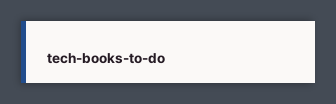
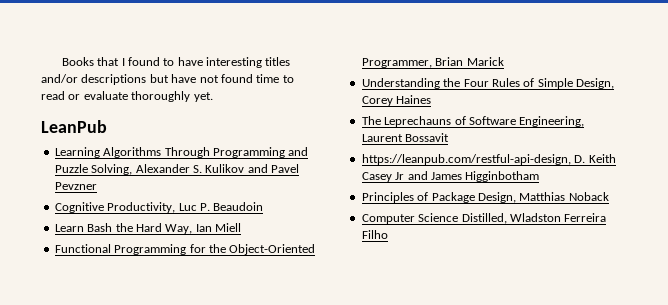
- tech-books-to-do
+ Books that I found to have interesting titles and/or descriptions but have not found time to read or evaluate thoroughly yet.
+ LeanPub
+ Learning Algorithms Through Programming and Puzzle Solving, Alexander S. Kulikov and Pavel Pevzner
+ Cognitive Productivity, Luc P. Beaudoin
+ Learn Bash the Hard Way, Ian Miell
+ Functional Programming for the Object-Oriented Programmer, Brian Marick
+ Understanding the Four Rules of Simple Design, Corey Haines
+ The Leprechauns of Software Engineering, Laurent Bossavit
+ https://leanpub.com/restful-api-design, D. Keith Casey Jr and James Higginbotham
+ Principles of Package Design, Matthias Noback
+ Computer Science Distilled, Wladston Ferreira Filho

